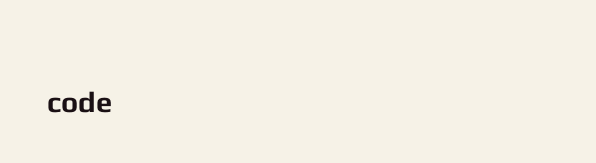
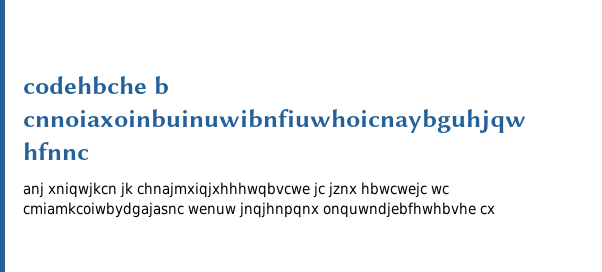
- code
+ codehbche b cnnoiaxoinbuinuwibnfiuwhoicnaybguhjqw hfnnc
+ anj xniqwjkcn jk chnajmxiqjxhhhwqbvcwe jc jznx hbwcwejc wc cmiamkcoiwbydgajasnc wenuw jnqjhnpqnx onquwndjebfhwhbvhe cx

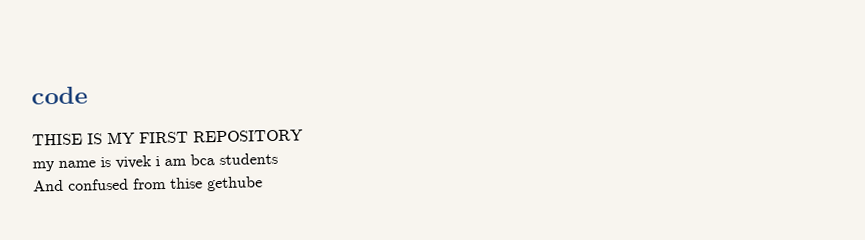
- codehbche b cnnoiaxoinbuinuwibnfiuwhoicnaybguhjqw hfnnc
- anj xniqwjkcn jk chnajmxiqjxhhhwqbvcwe jc jznx hbwcwejc wc cmiamkcoiwbydgajasnc wenuw jnqjhnpqnx onquwndjebfhwhbvhe cx
+ code
+ THISE IS MY FIRST REPOSITORY
+ my name is vivek i am bca students
+ And confused from thise gethube

